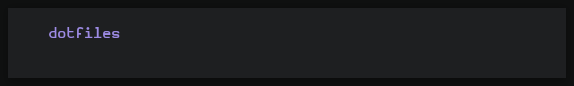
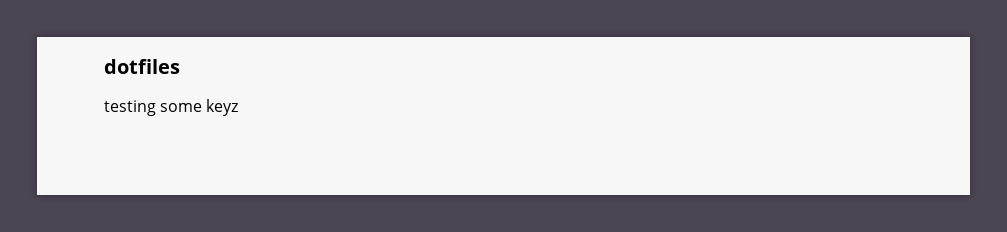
+ testing some keyz

